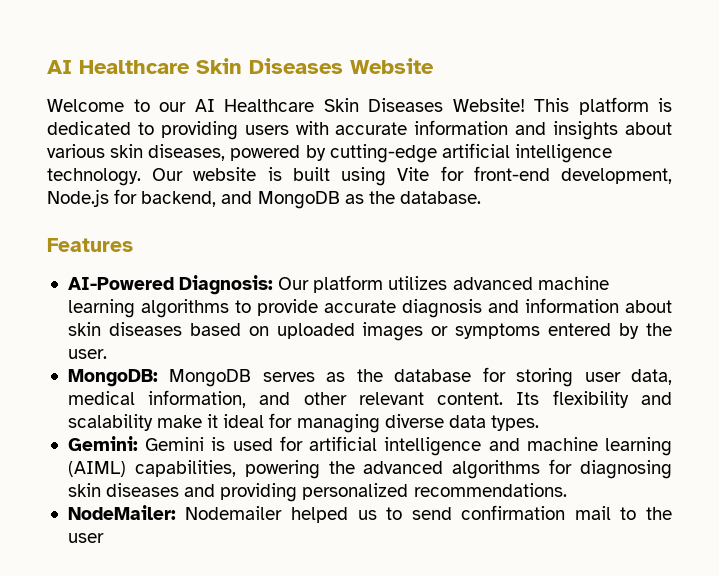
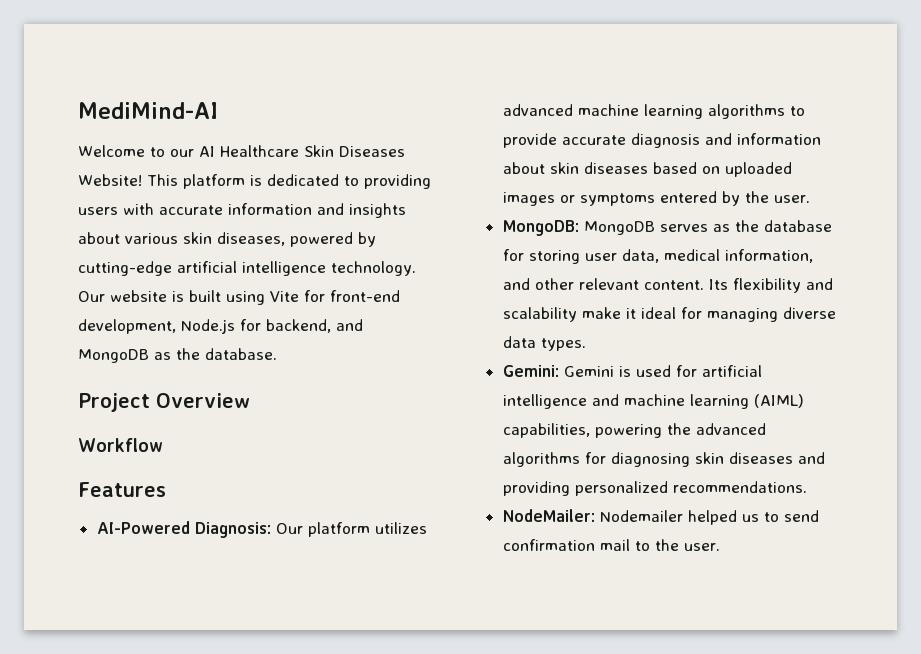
- AI Healthcare Skin Diseases Website
+ MediMind-AI
+ Project Overview
+ Workflow
- NodeMailer: Nodemailer helped us to send confirmation mail to the user
+ NodeMailer: Nodemailer helped us to send confirmation mail to the user.

